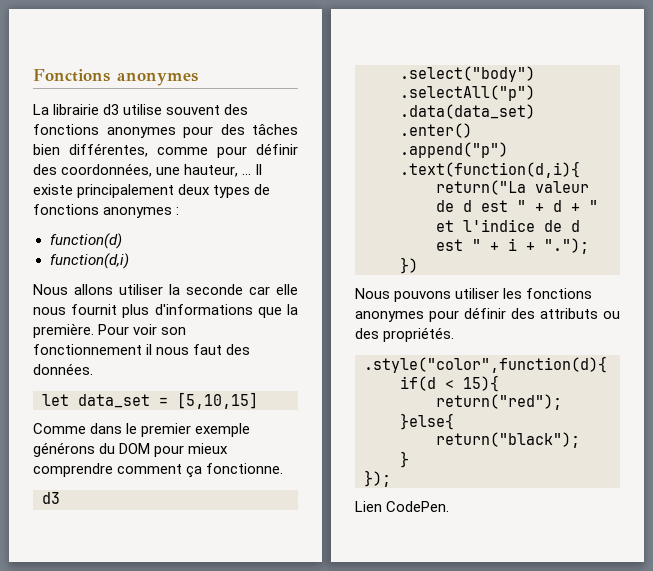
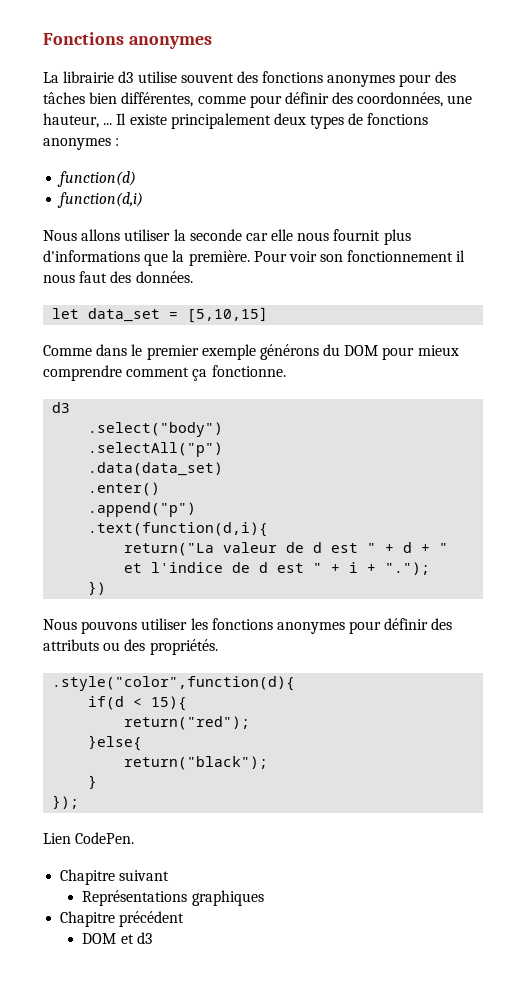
+ Chapitre suivant
+ Représentations graphiques
+ Chapitre précédent
+ DOM et d3

